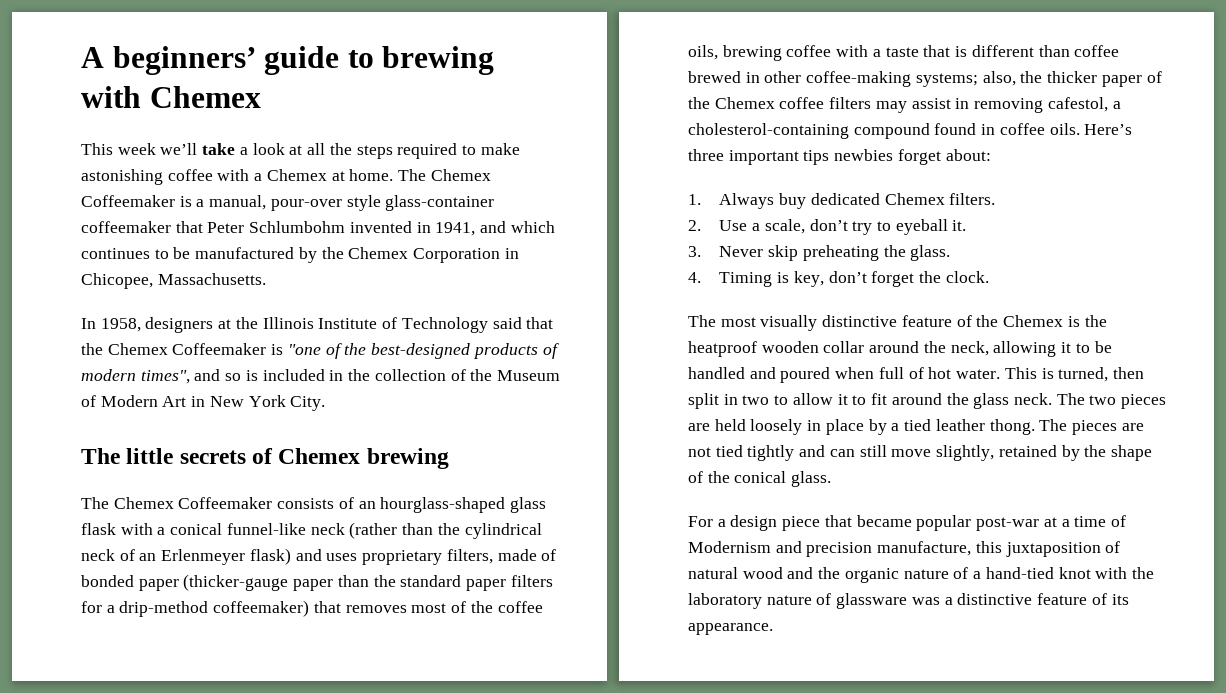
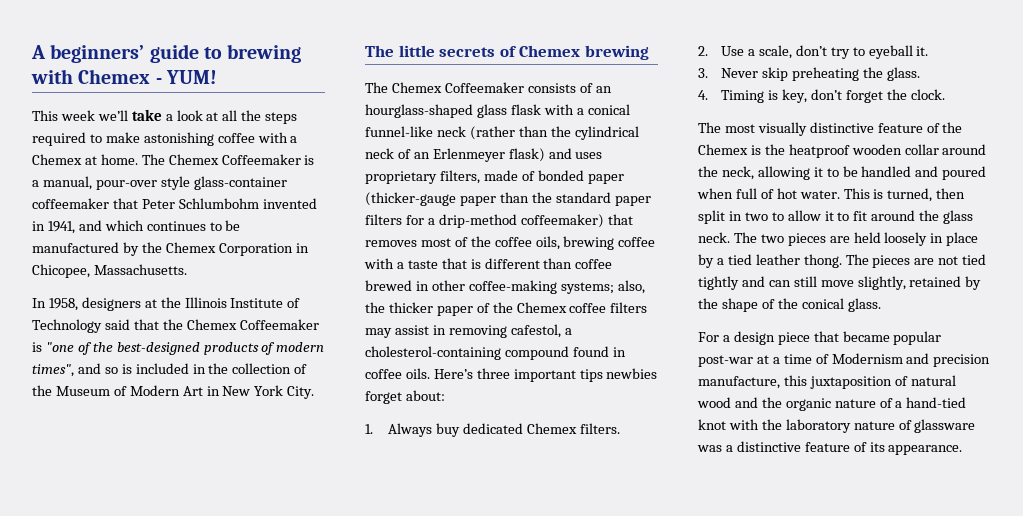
- A beginners’ guide to brewing with Chemex
+ A beginners’ guide to brewing with Chemex - YUM!

